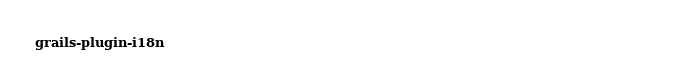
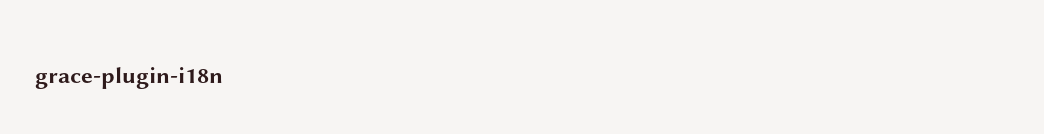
- grails-plugin-i18n
+ grace-plugin-i18n

